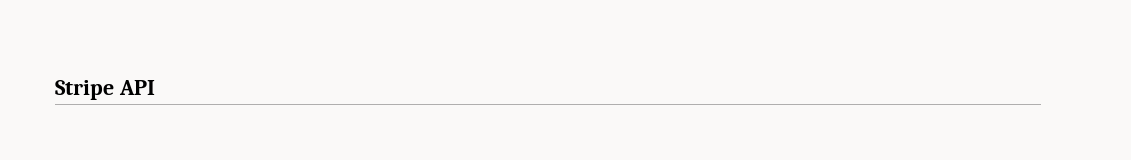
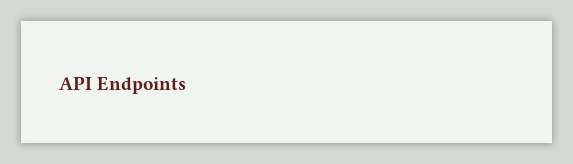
- Stripe API
+ API Endpoints

